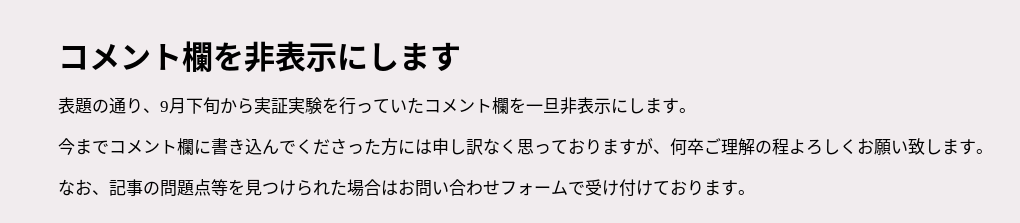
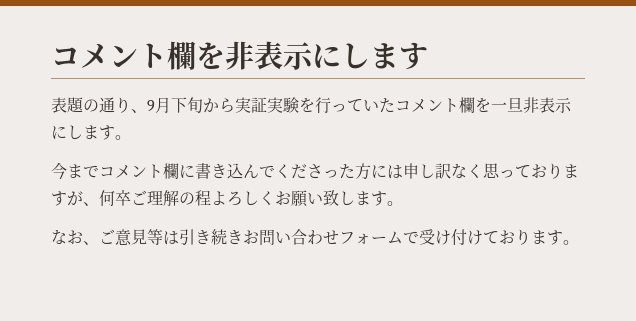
- なお、記事の問題点等を見つけられた場合はお問い合わせフォームで受け付けております。
+ なお、ご意見等は引き続きお問い合わせフォームで受け付けております。

